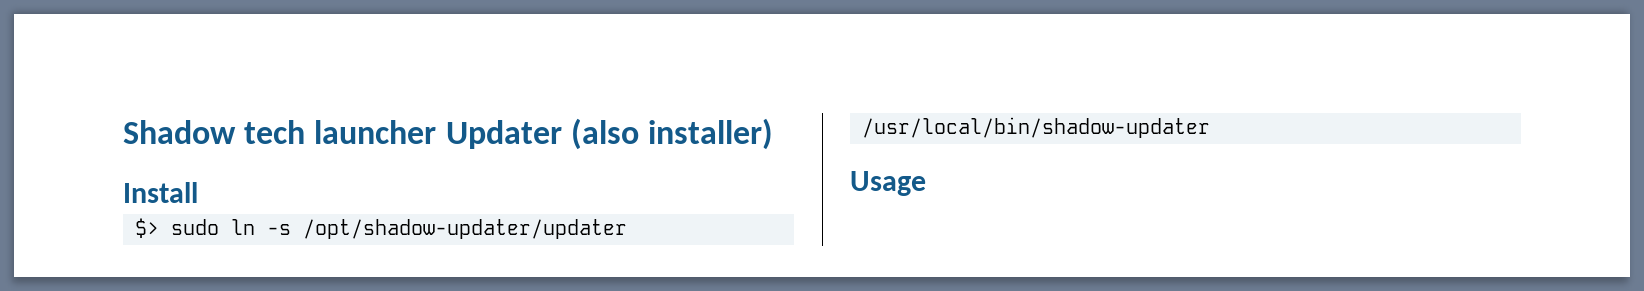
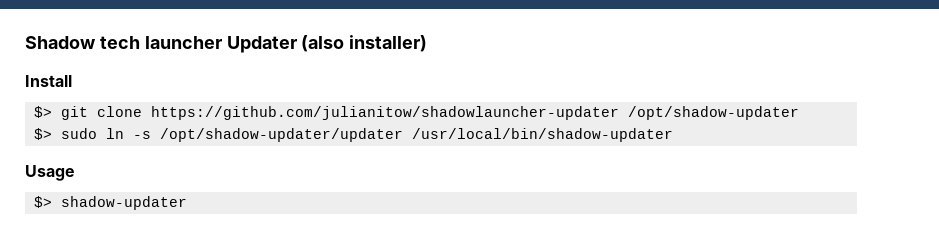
+ $> git clone https://github.com/julianitow/shadowlauncher-updater /opt/shadow-updater
+ $> shadow-updater

